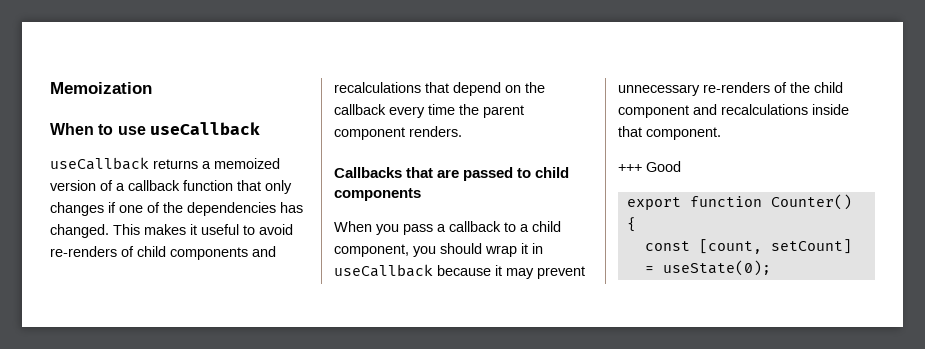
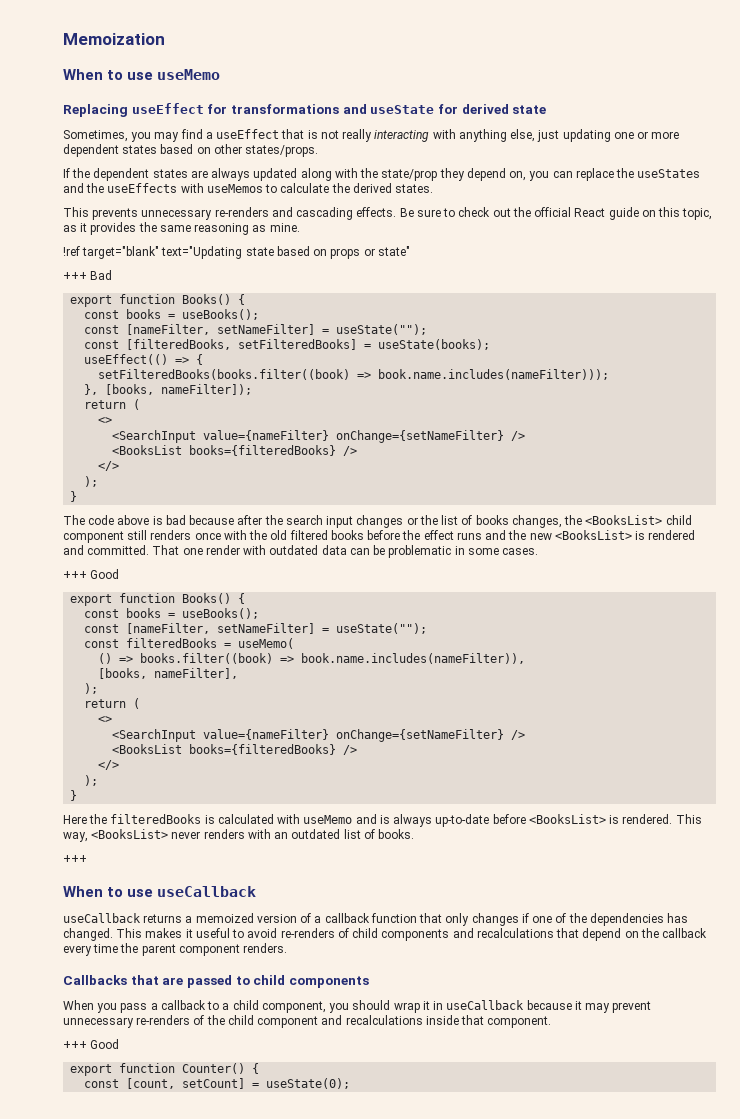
+ When to use useMemo
+ Replacing useEffect for transformations and useState for derived state
+ Sometimes, you may find a useEffect that is not really interacting with anything else, just updating one or more dependent states based on other states/props.
+ If the dependent states are always updated along with the state/prop they depend on, you can replace the useStates and the useEffects with useMemos to calculate the derived states.
+ This prevents unnecessary re-renders and cascading effects. Be sure to check out the official React guide on this topic, as it provides the same reasoning as mine.
+ !ref target="blank" text="Updating state based on props or state"
+ +++ Bad
+ export function Books() {
+ const books = useBooks();
+ const [nameFilter, setNameFilter] = useState("");
+ const [filteredBooks, setFilteredBooks] = useState(books);
+ useEffect(() => {
+ setFilteredBooks(books.filter((book) => book.name.includes(nameFilter)));
+ }, [books, nameFilter]);
+ return (
+ <>
+ <SearchInput value={nameFilter} onChange={setNameFilter} />
+ <BooksList books={filteredBooks} />
+ </>
+ );
+ }
+ The code above is bad because after the search input changes or the list of books changes, the <BooksList> child component still renders once with the old filtered books before the effect runs and the new <BooksList> is rendered and committed. That one render with outdated data can be problematic in some cases.
+ +++ Good
+ export function Books() {
+ const books = useBooks();
+ const [nameFilter, setNameFilter] = useState("");
+ const filteredBooks = useMemo(
+ () => books.filter((book) => book.name.includes(nameFilter)),
+ [books, nameFilter],
+ );
+ return (
+ <>
+ <SearchInput value={nameFilter} onChange={setNameFilter} />
+ <BooksList books={filteredBooks} />
+ </>
+ );
+ }
+ Here the filteredBooks is calculated with useMemo and is always up-to-date before <BooksList> is rendered. This way, <BooksList> never renders with an outdated list of books.
+ +++

